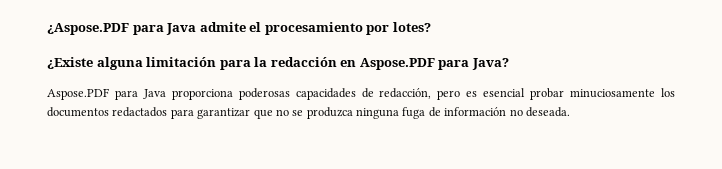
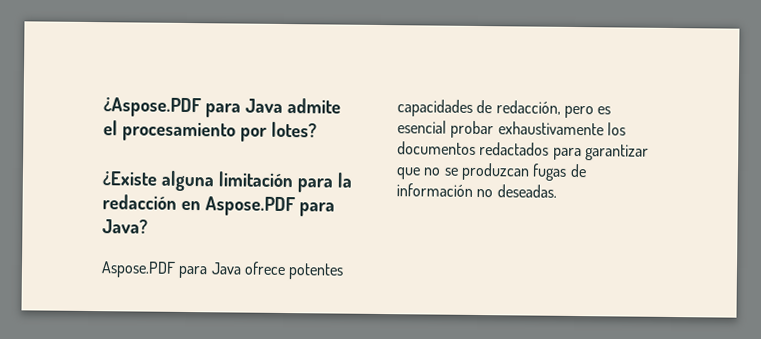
- Aspose.PDF para Java proporciona poderosas capacidades de redacción, pero es esencial probar minuciosamente los documentos redactados para garantizar que no se produzca ninguna fuga de información no deseada.
+ Aspose.PDF para Java ofrece potentes capacidades de redacción, pero es esencial probar exhaustivamente los documentos redactados para garantizar que no se produzcan fugas de información no deseadas.

